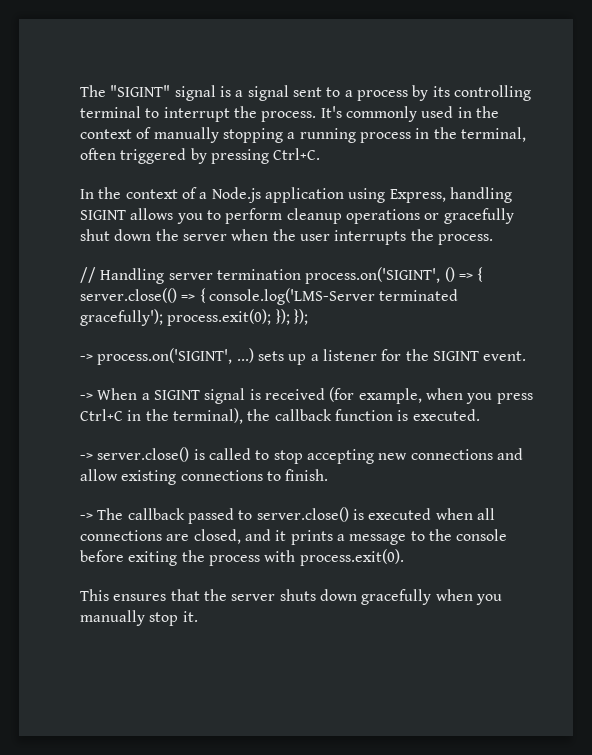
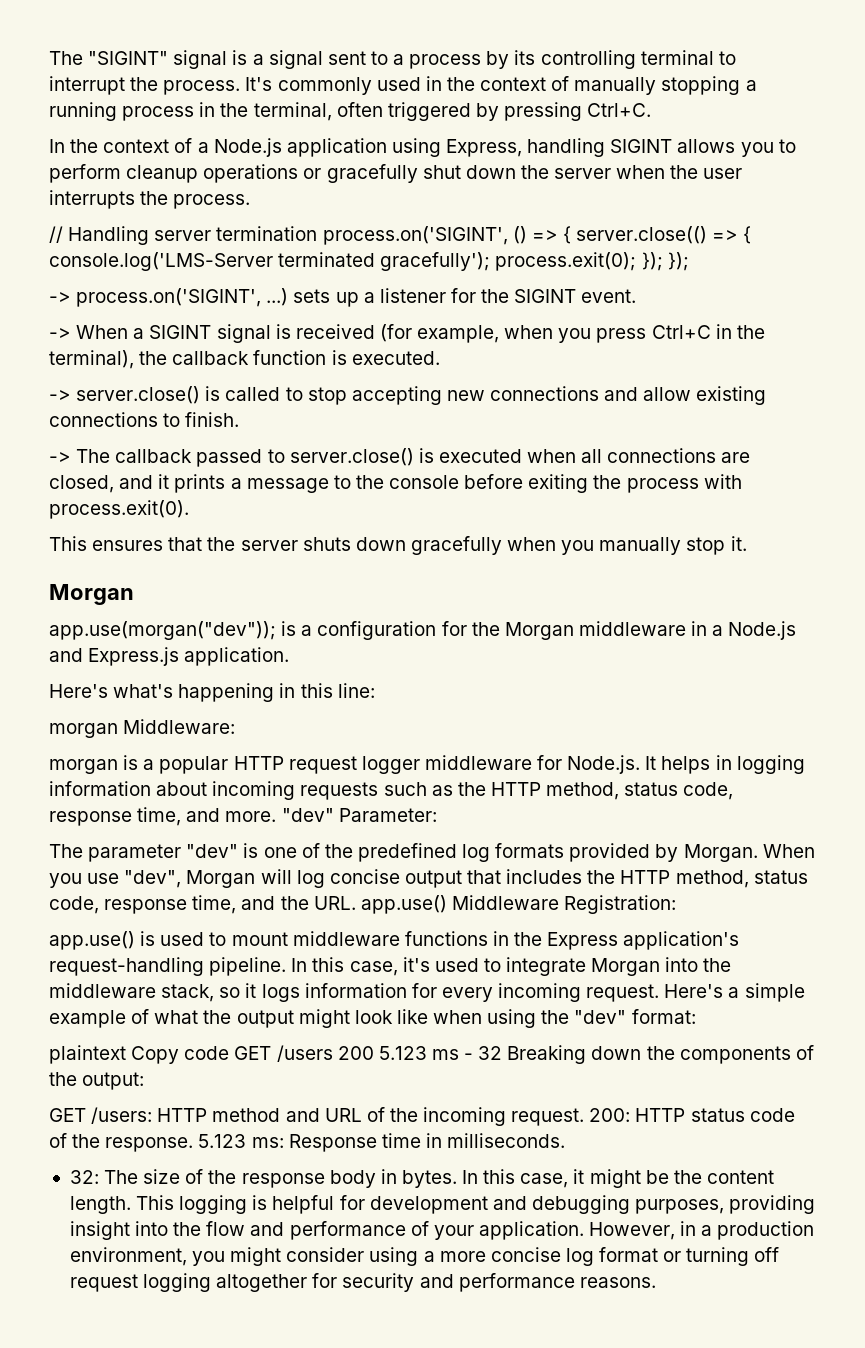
  This ensures that the server shuts down gracefully when you manually stop it.
+ Morgan
+ app.use(morgan("dev")); is a configuration for the Morgan middleware in a Node.js and Express.js application.
+ Here's what's happening in this line:
+ morgan Middleware:
+ morgan is a popular HTTP request logger middleware for Node.js. It helps in logging information about incoming requests such as the HTTP method, status code, response time, and more. "dev" Parameter:
+ The parameter "dev" is one of the predefined log formats provided by Morgan. When you use "dev", Morgan will log concise output that includes the HTTP method, status code, response time, and the URL. app.use() Middleware Registration:
+ app.use() is used to mount middleware functions in the Express application's request-handling pipeline. In this case, it's used to integrate Morgan into the middleware stack, so it logs information for every incoming request. Here's a simple example of what the output might look like when using the "dev" format:
+ plaintext Copy code GET /users 200 5.123 ms - 32 Breaking down the components of the output:
+ GET /users: HTTP method and URL of the incoming request. 200: HTTP status code of the response. 5.123 ms: Response time in milliseconds.
+ 32: The size of the response body in bytes. In this case, it might be the content length. This logging is helpful for development and debugging purposes, providing insight into the flow and performance of your application. However, in a production environment, you might consider using a more concise log format or turning off request logging altogether for security and performance reasons.

